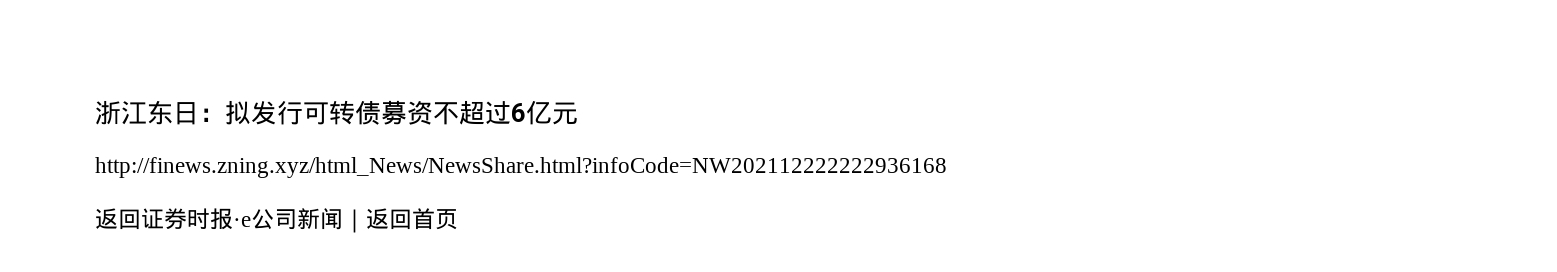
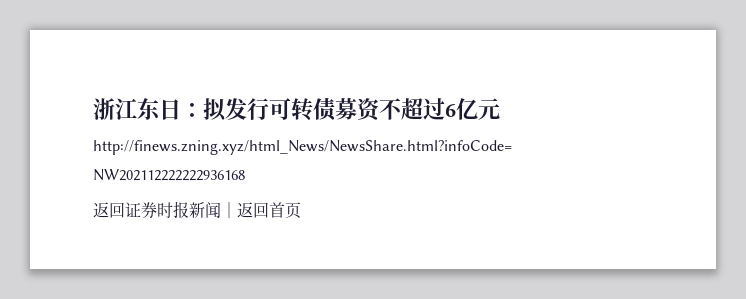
- 返回证券时报·e公司新闻｜返回首页
+ 返回证券时报新闻｜返回首页

